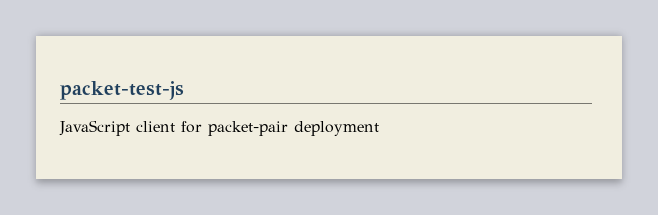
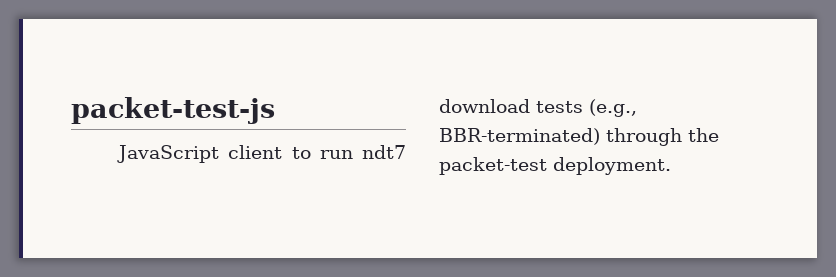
- JavaScript client for packet-pair deployment
+ JavaScript client to run ndt7 download tests (e.g., BBR-terminated) through the packet-test deployment.

